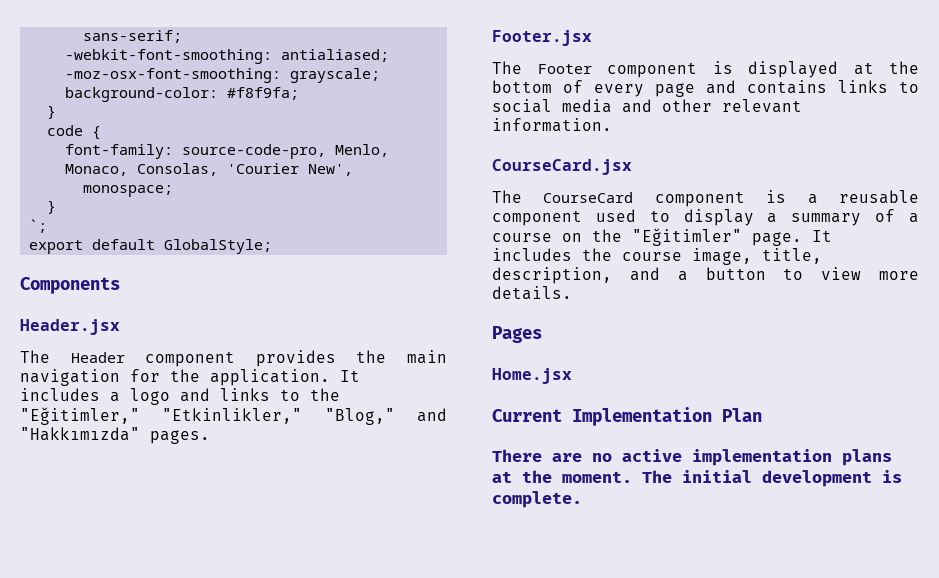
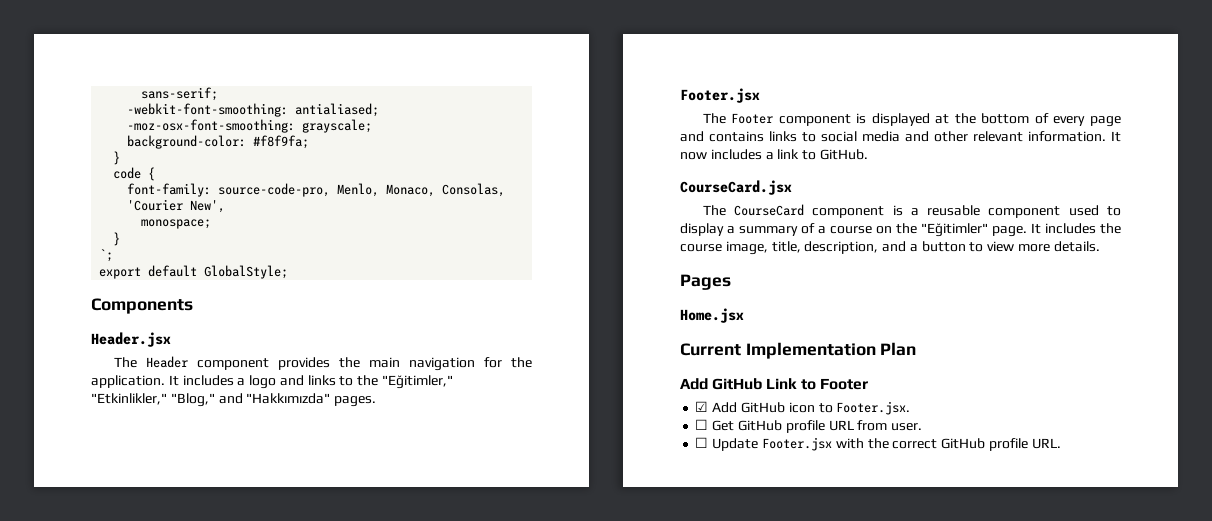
+ It now includes a link to GitHub.
- There are no active implementation plans at the moment. The initial development is complete.
+ Add GitHub Link to Footer
+ ☑ Add GitHub icon to Footer.jsx.
+ ☐ Get GitHub profile URL from user.
+ ☐ Update Footer.jsx with the correct GitHub profile URL.

